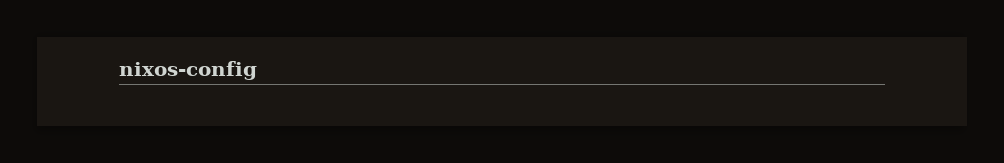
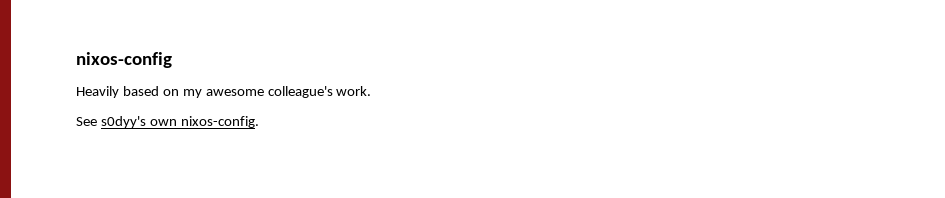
+ Heavily based on my awesome colleague's work.
+ See s0dyy's own nixos-config.

